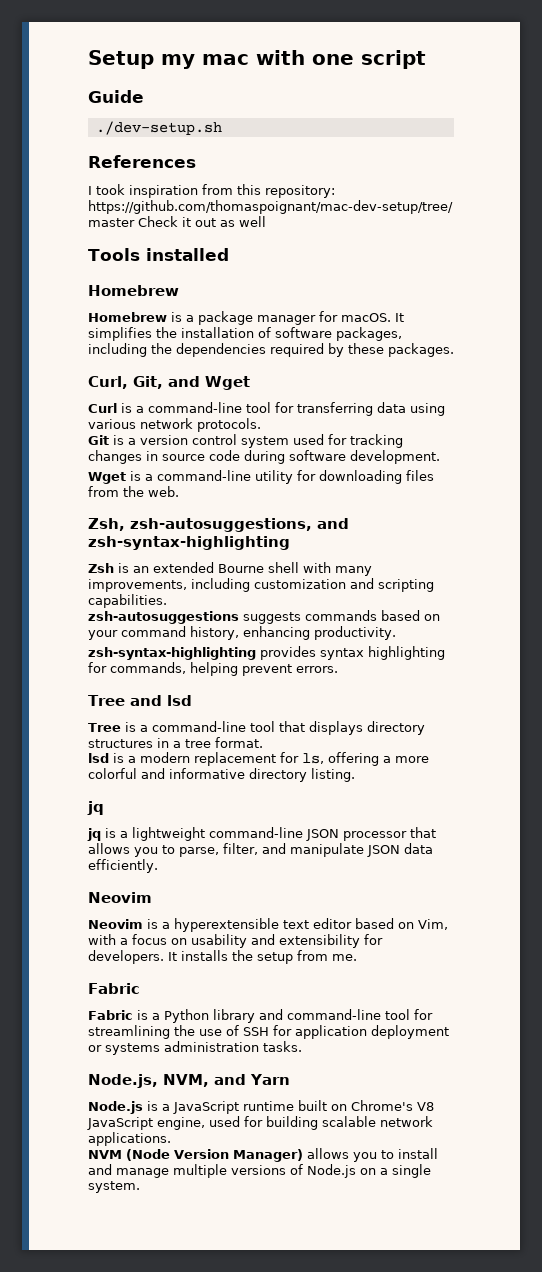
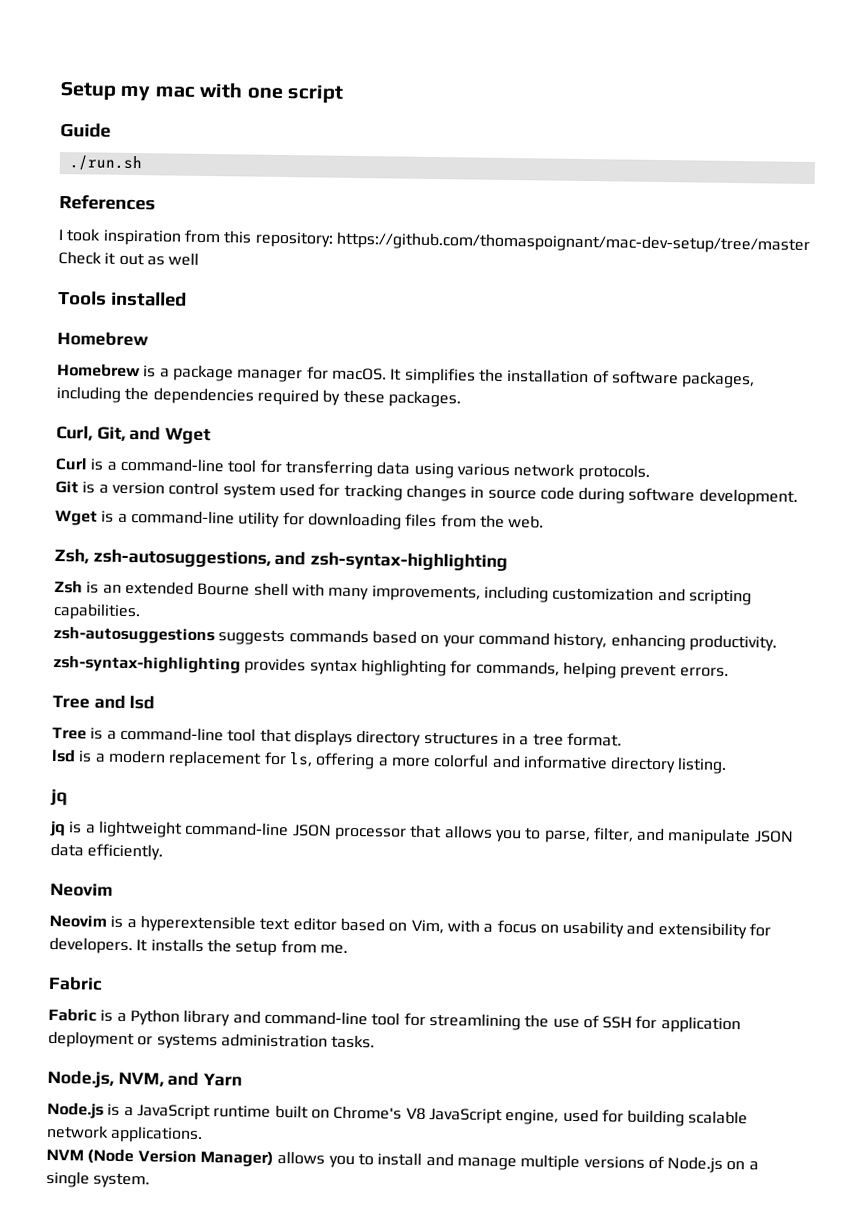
- ./dev-setup.sh
+ ./run.sh

